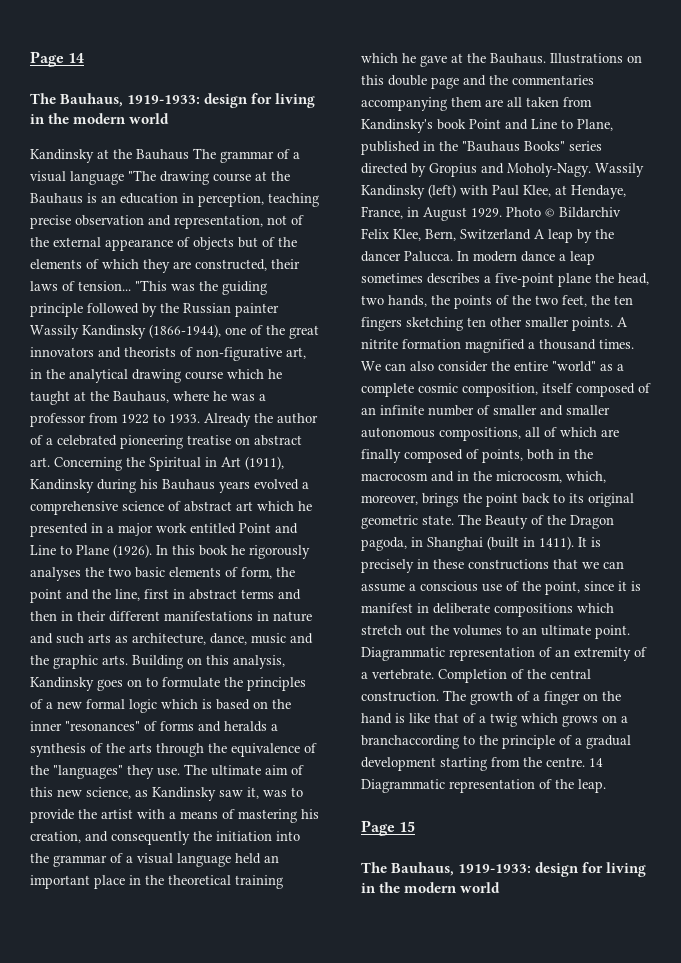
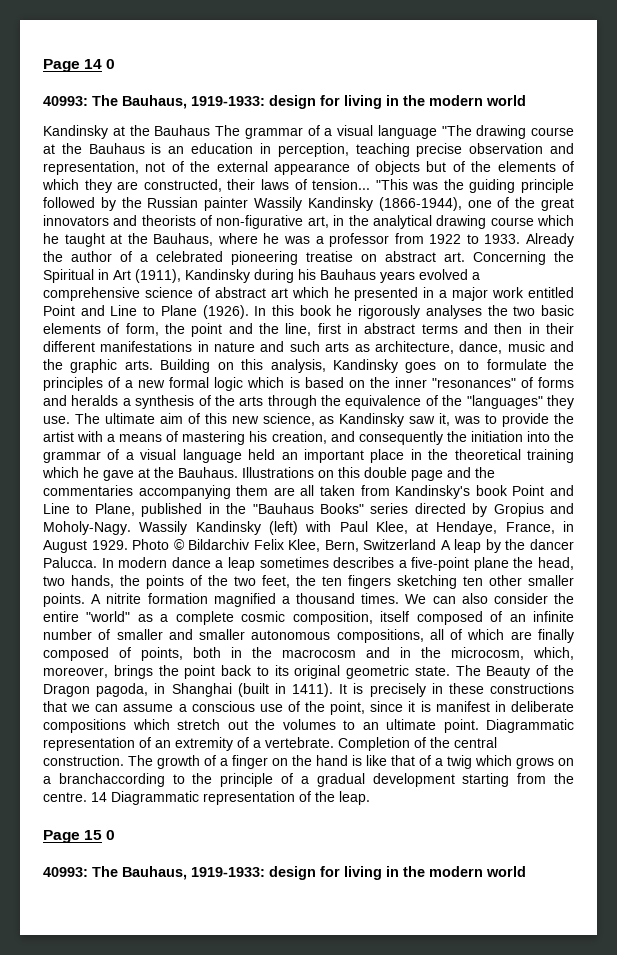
- Page 14
- The Bauhaus, 1919-1933: design for living in the modern world
+ Page 14 0
+ 40993: The Bauhaus, 1919-1933: design for living in the modern world
- Page 15
- The Bauhaus, 1919-1933: design for living in the modern world
+ Page 15 0
+ 40993: The Bauhaus, 1919-1933: design for living in the modern world

